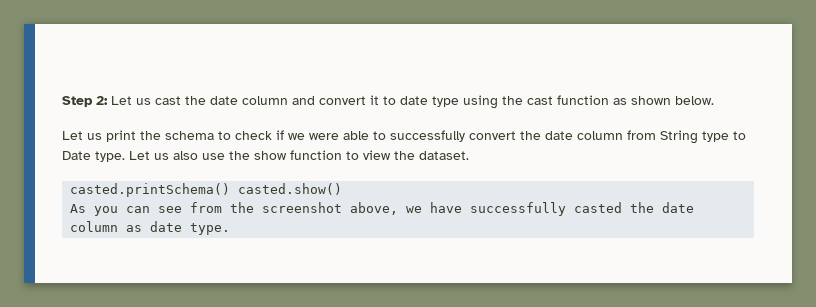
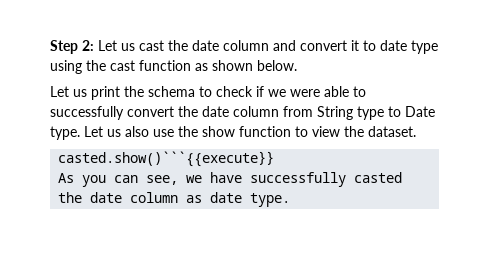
- casted.printSchema() casted.show()
+ casted.show()```{{execute}}
- As you can see from the screenshot above, we have successfully casted the date column as date type.
+ As you can see, we have successfully casted the date column as date type.

